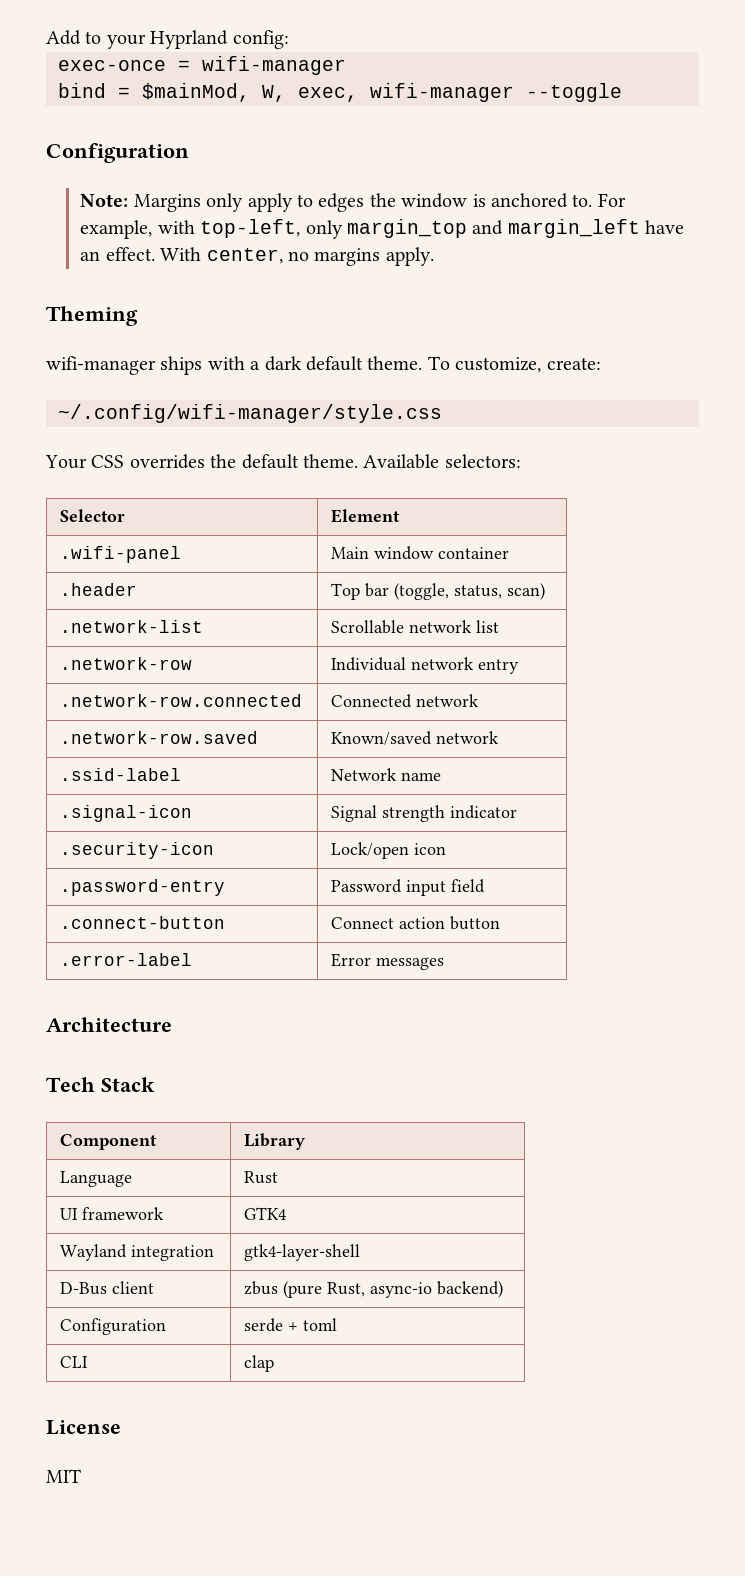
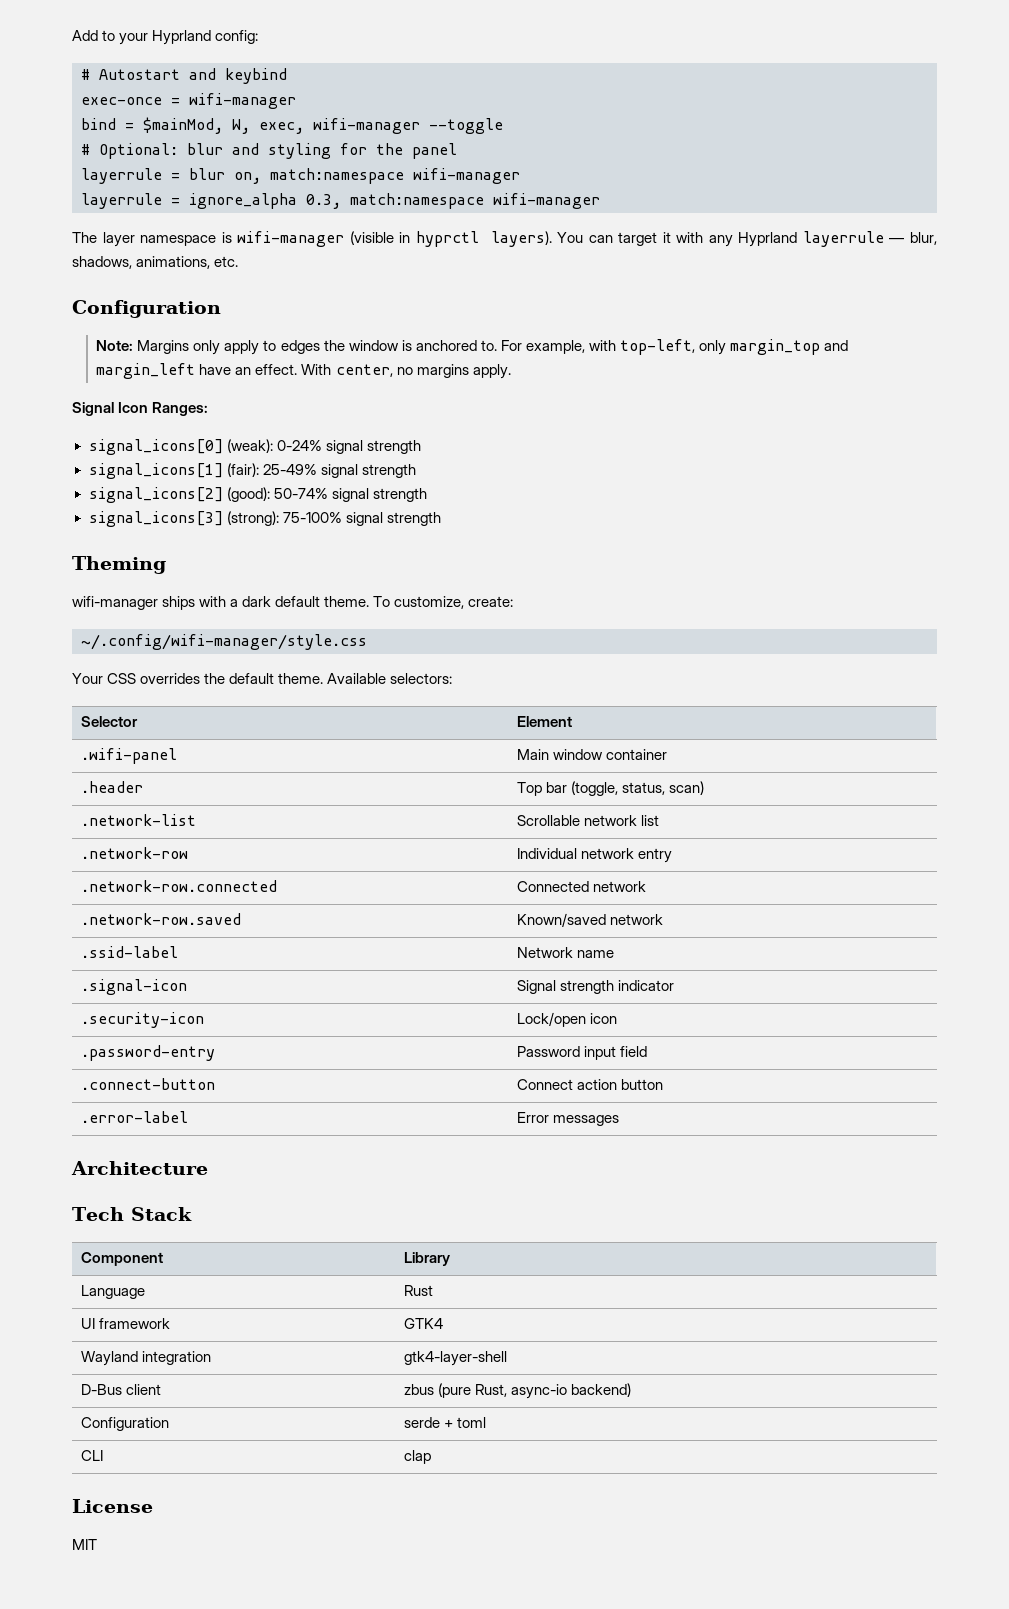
+ # Autostart and keybind
+ # Optional: blur and styling for the panel
+ layerrule = blur on, match:namespace wifi-manager
+ layerrule = ignore_alpha 0.3, match:namespace wifi-manager
+ The layer namespace is wifi-manager (visible in hyprctl layers). You can target it with any Hyprland layerrule — blur, shadows, animations, etc.
+ Signal Icon Ranges:
+ signal_icons[0] (weak): 0-24% signal strength
+ signal_icons[1] (fair): 25-49% signal strength
+ signal_icons[2] (good): 50-74% signal strength
+ signal_icons[3] (strong): 75-100% signal strength

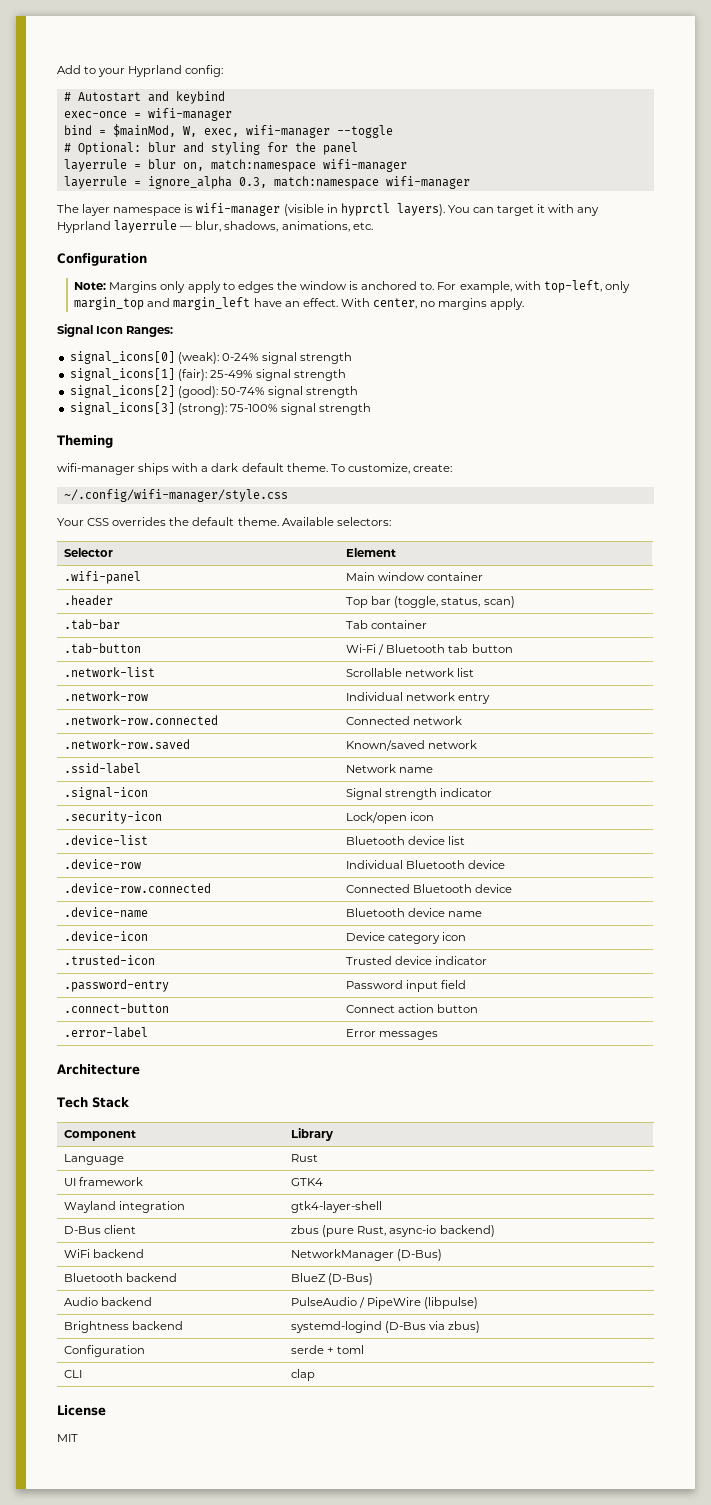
+ .tab-bar | Tab container
+ .tab-button | Wi-Fi / Bluetooth tab button
+ .device-list | Bluetooth device list
+ .device-row | Individual Bluetooth device
+ .device-row.connected | Connected Bluetooth device
+ .device-name | Bluetooth device name
+ .device-icon | Device category icon
+ .trusted-icon | Trusted device indicator
+ WiFi backend | NetworkManager (D-Bus)
+ Bluetooth backend | BlueZ (D-Bus)
+ Audio backend | PulseAudio / PipeWire (libpulse)
+ Brightness backend | systemd-logind (D-Bus via zbus)

